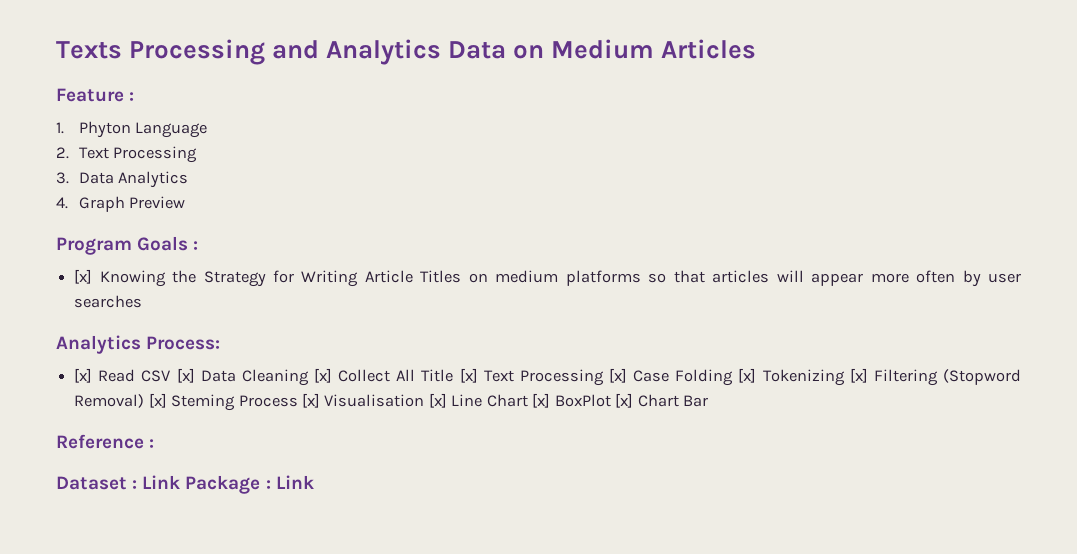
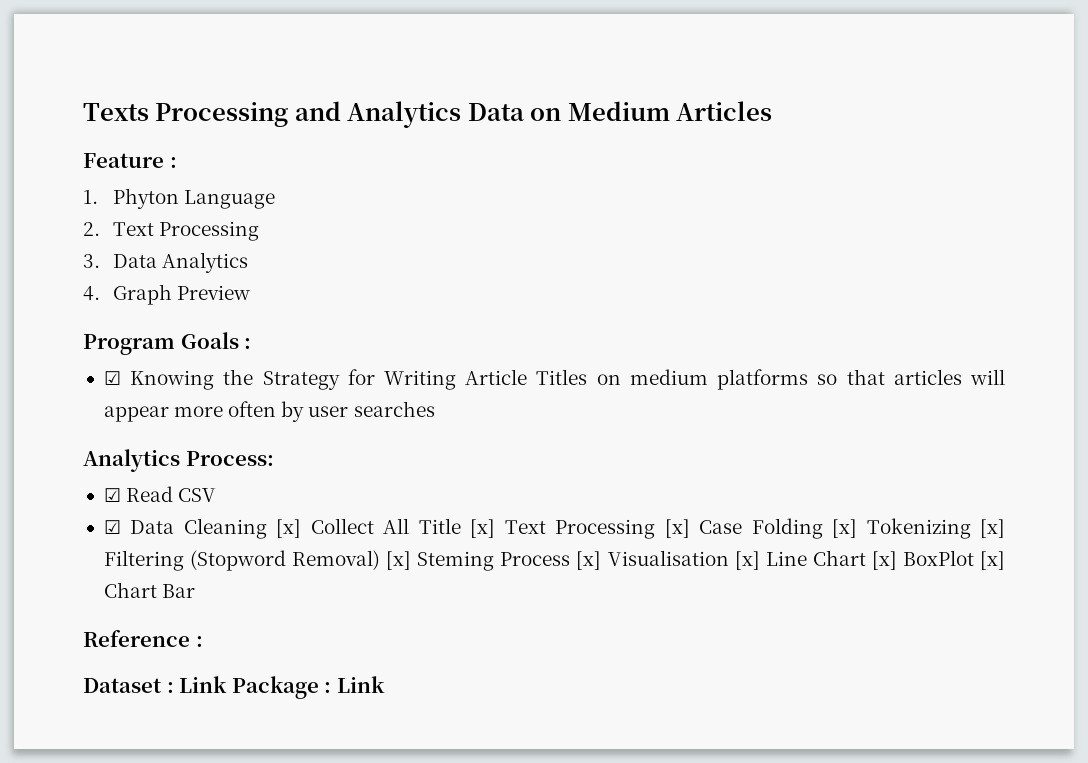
- [x] Knowing the Strategy for Writing Article Titles on medium platforms so that articles will appear more often by user searches
+ ☑ Knowing the Strategy for Writing Article Titles on medium platforms so that articles will appear more often by user searches
- [x] Read CSV [x] Data Cleaning [x] Collect All Title [x] Text Processing [x] Case Folding [x] Tokenizing [x] Filtering (Stopword Removal) [x] Steming Process [x] Visualisation [x] Line Chart [x] BoxPlot [x] Chart Bar
+ ☑ Read CSV
+ ☑ Data Cleaning [x] Collect All Title [x] Text Processing [x] Case Folding [x] Tokenizing [x] Filtering (Stopword Removal) [x] Steming Process [x] Visualisation [x] Line Chart [x] BoxPlot [x] Chart Bar

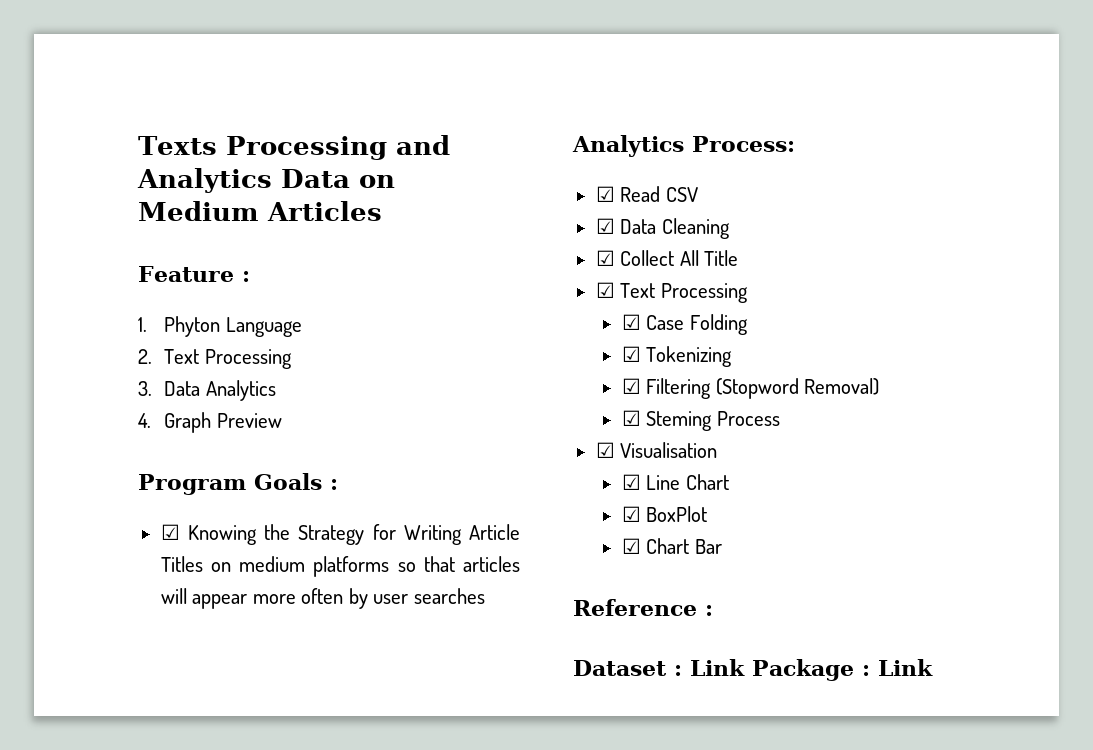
- ☑ Data Cleaning [x] Collect All Title [x] Text Processing [x] Case Folding [x] Tokenizing [x] Filtering (Stopword Removal) [x] Steming Process [x] Visualisation [x] Line Chart [x] BoxPlot [x] Chart Bar
+ ☑ Data Cleaning
+ ☑ Collect All Title
+ ☑ Text Processing
+ ☑ Case Folding
+ ☑ Tokenizing
+ ☑ Filtering (Stopword Removal)
+ ☑ Steming Process
+ ☑ Visualisation
+ ☑ Line Chart
+ ☑ BoxPlot
+ ☑ Chart Bar

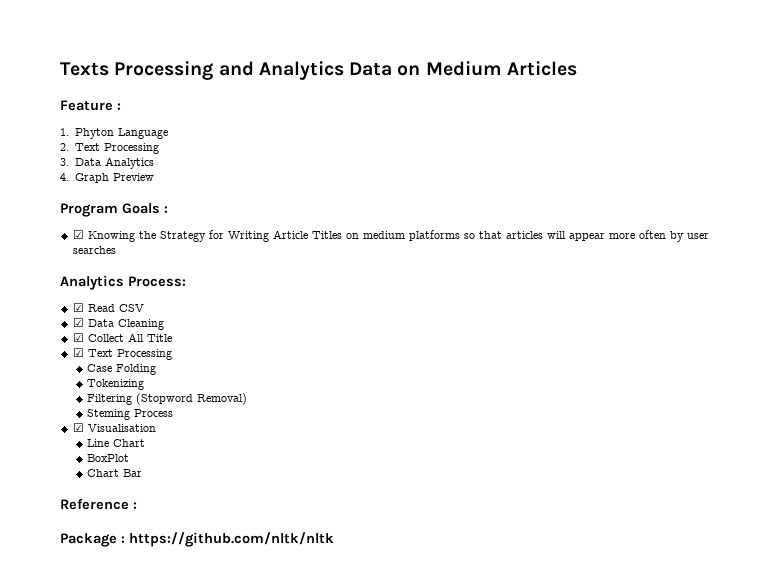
- ☑ Case Folding
+ Case Folding
- ☑ Tokenizing
+ Tokenizing
- ☑ Filtering (Stopword Removal)
+ Filtering (Stopword Removal)
- ☑ Steming Process
+ Steming Process
- ☑ Line Chart
+ Line Chart
- ☑ BoxPlot
+ BoxPlot
- ☑ Chart Bar
+ Chart Bar
- Dataset : Link Package : Link
+ Package : https://github.com/nltk/nltk

